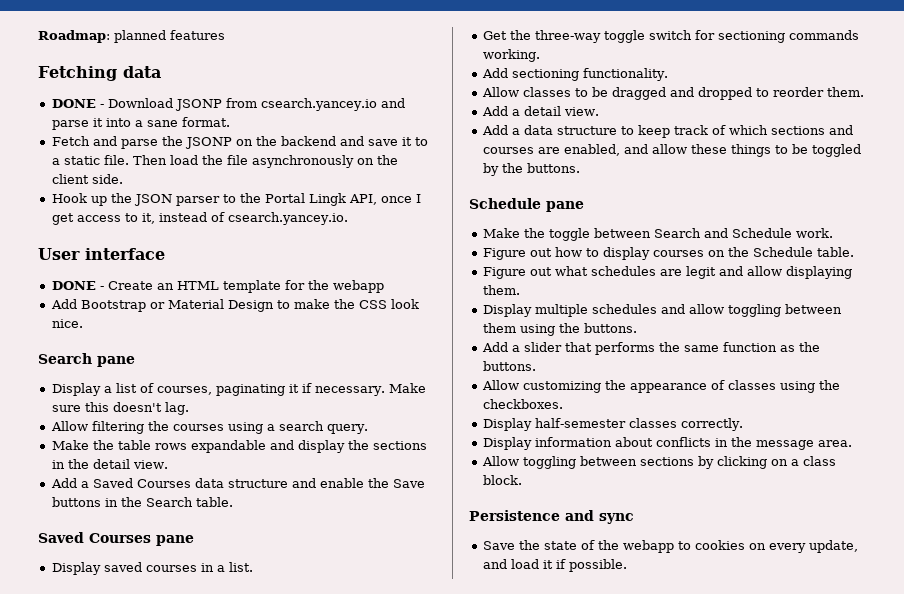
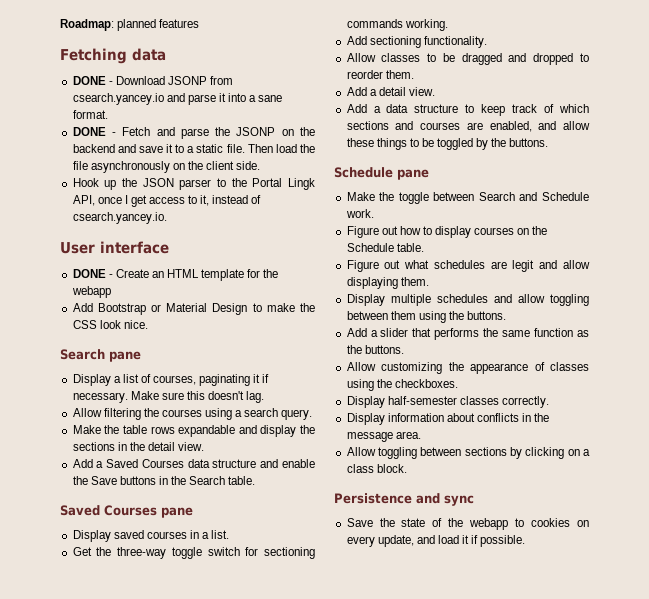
- Fetch and parse the JSONP on the backend and save it to a static file.
+ DONE - Fetch and parse the JSONP on the backend and save it to a static file.

